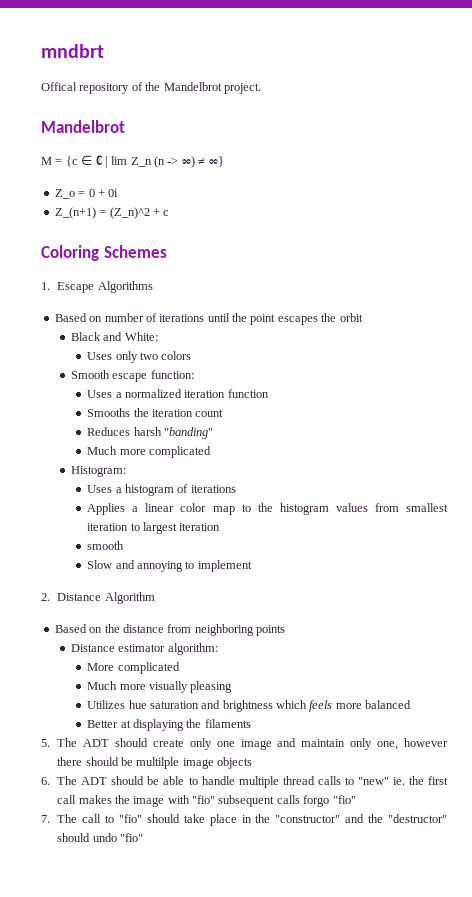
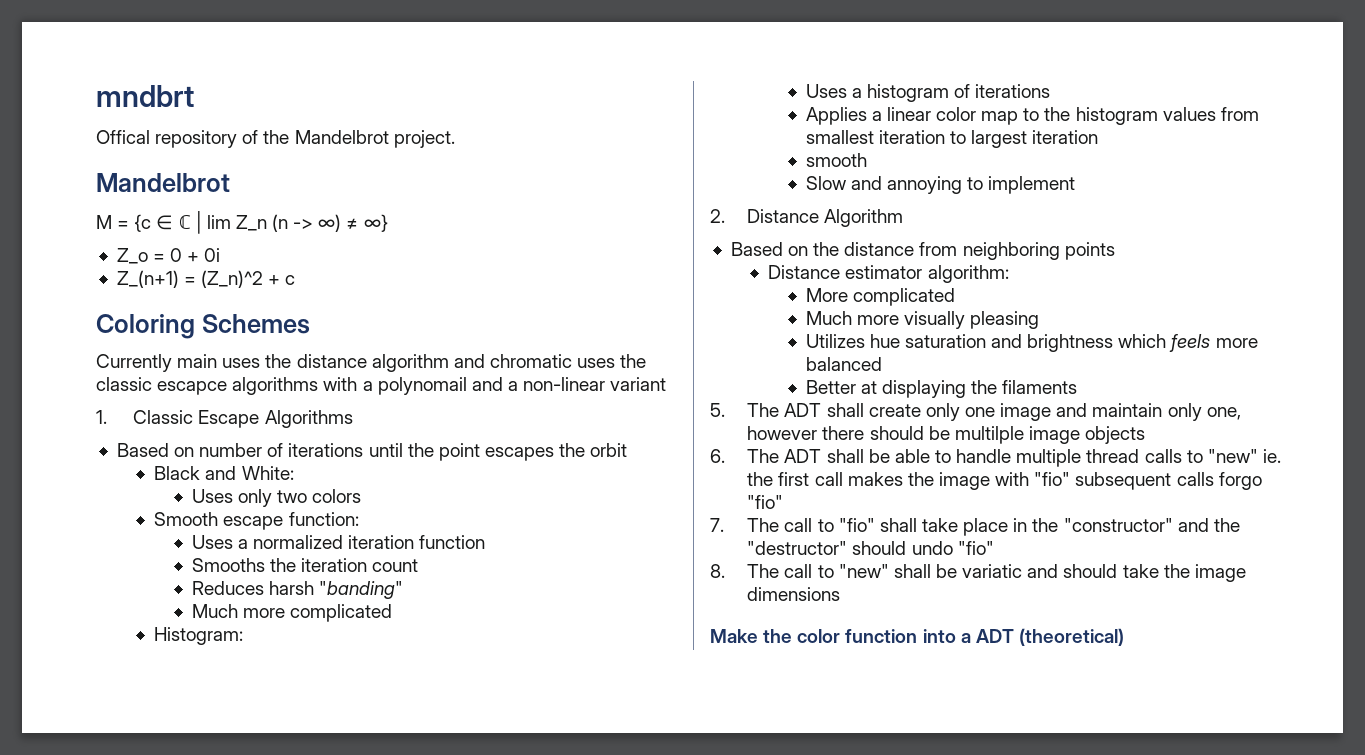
+ Currently main uses the distance algorithm and chromatic uses the classic escapce algorithms with a polynomail and a non-linear variant
- 1. Escape Algorithms
+ 1. Classic Escape Algorithms
- 5. The ADT should create only one image and maintain only one, however there should be multilple image objects
+ 5. The ADT shall create only one image and maintain only one, however there should be multilple image objects
- 6. The ADT should be able to handle multiple thread calls to "new" ie. the first call makes the image with "fio" subsequent calls forgo "fio"
+ 6. The ADT shall be able to handle multiple thread calls to "new" ie. the first call makes the image with "fio" subsequent calls forgo "fio"
- 7. The call to "fio" should take place in the "constructor" and the "destructor" should undo "fio"
+ 7. The call to "fio" shall take place in the "constructor" and the "destructor" should undo "fio"
+ 8. The call to "new" shall be variatic and should take the image dimensions
+ Make the color function into a ADT (theoretical)

